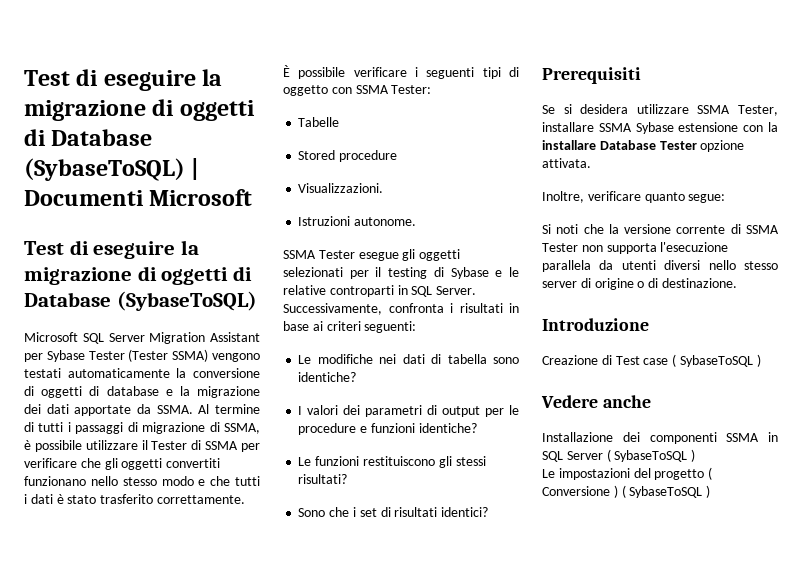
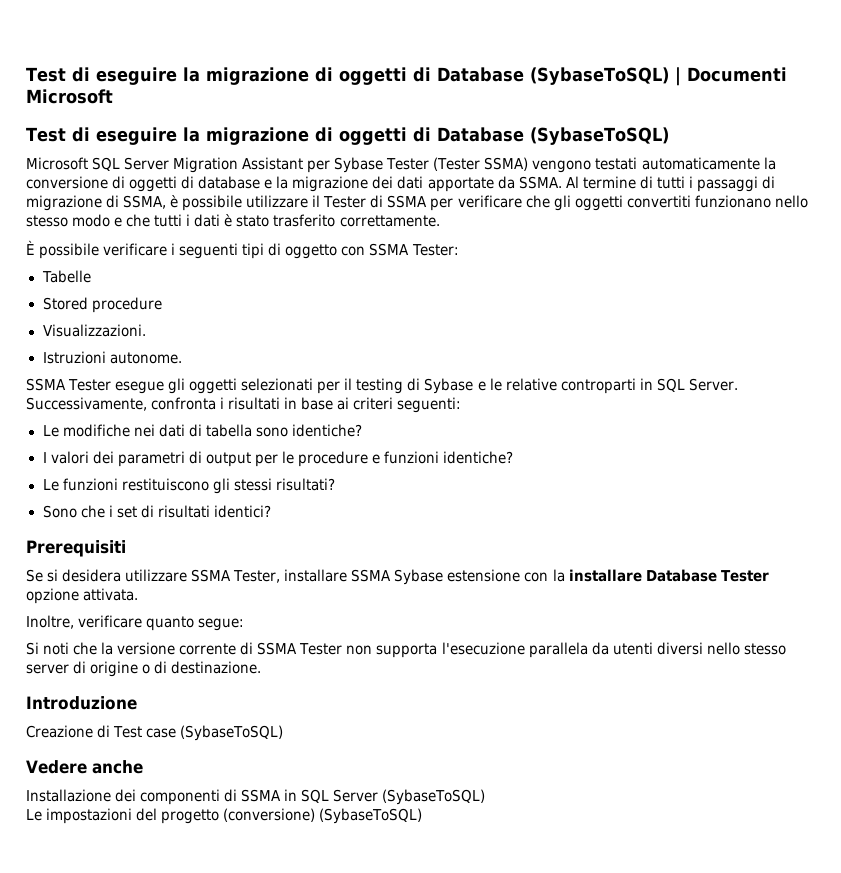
- Creazione di Test case ( SybaseToSQL )
+ Creazione di Test case (SybaseToSQL)
- Installazione dei componenti SSMA in SQL Server ( SybaseToSQL )
+ Installazione dei componenti di SSMA in SQL Server (SybaseToSQL)
- Le impostazioni del progetto ( Conversione ) ( SybaseToSQL )
+ Le impostazioni del progetto (conversione) (SybaseToSQL)

